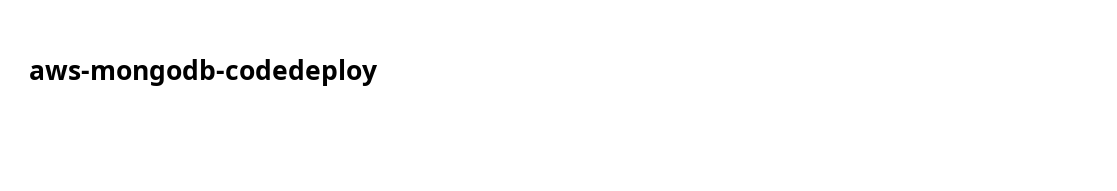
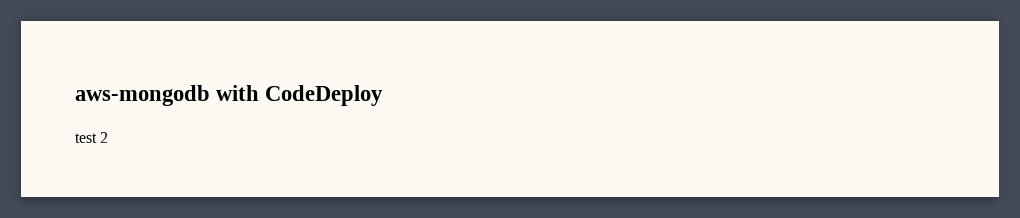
- aws-mongodb-codedeploy
+ aws-mongodb with CodeDeploy
+ test 2

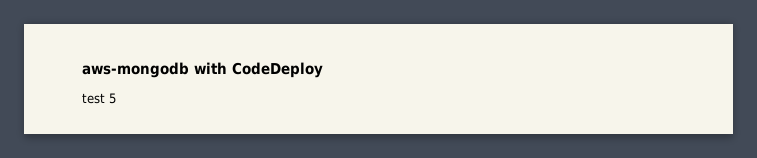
- test 2
+ test 5

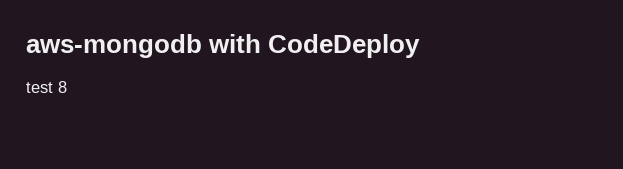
- test 5
+ test 8

